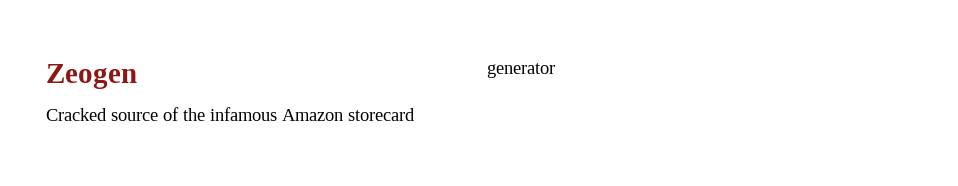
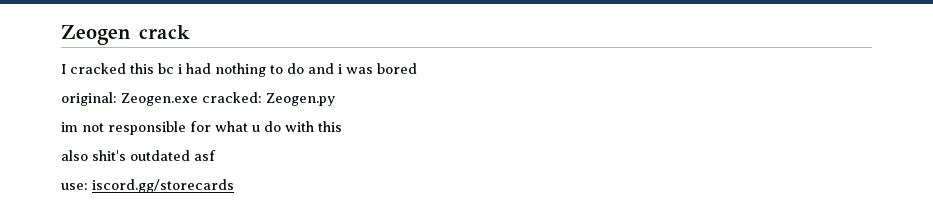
- Zeogen
- Cracked source of the infamous Amazon storecard generator
+ Zeogen crack
+ I cracked this bc i had nothing to do and i was bored
+ original: Zeogen.exe cracked: Zeogen.py
+ im not responsible for what u do with this
+ also shit's outdated asf
+ use: iscord.gg/storecards

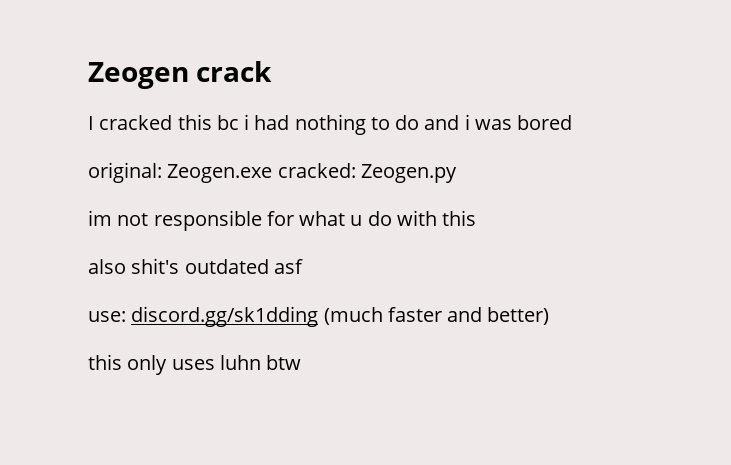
- use: iscord.gg/storecards
+ use: discord.gg/sk1dding (much faster and better)
+ this only uses luhn btw

